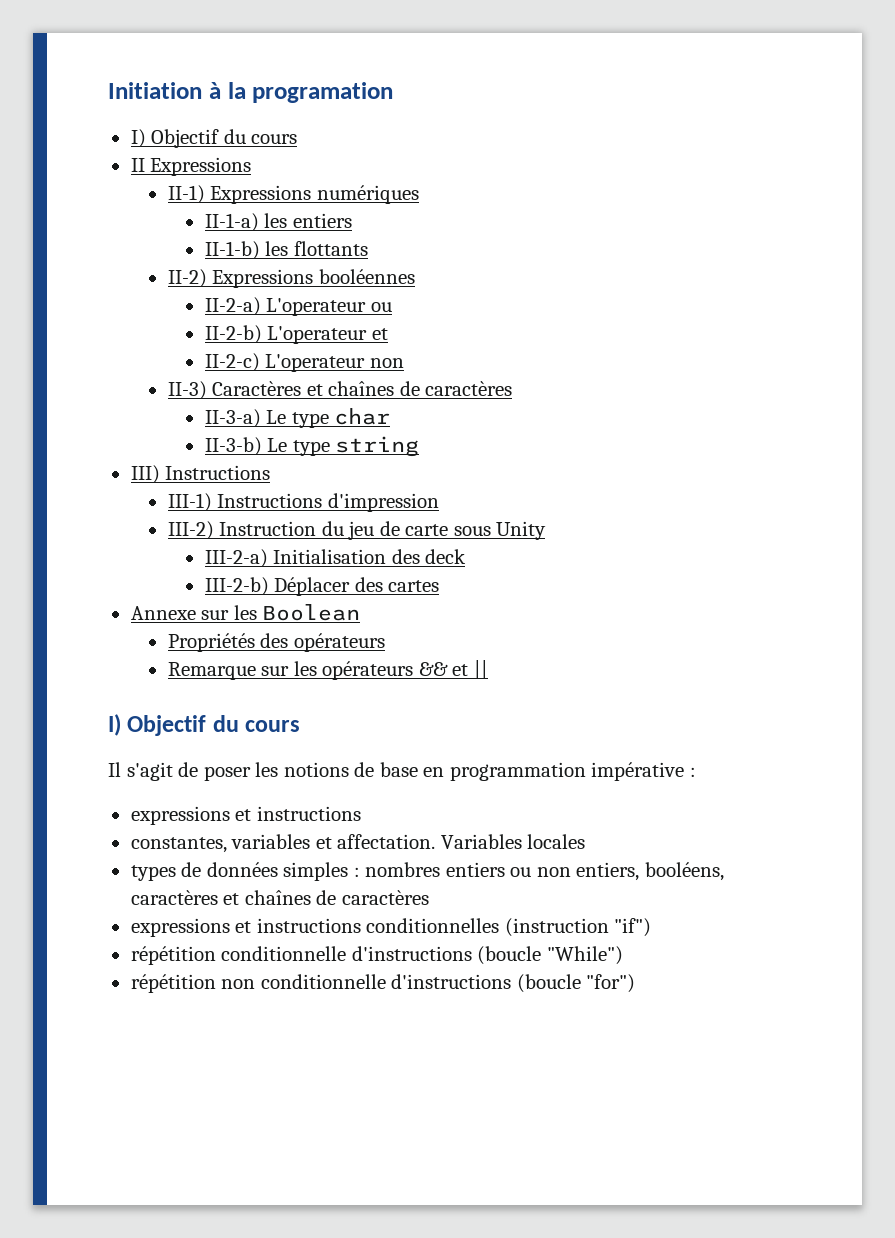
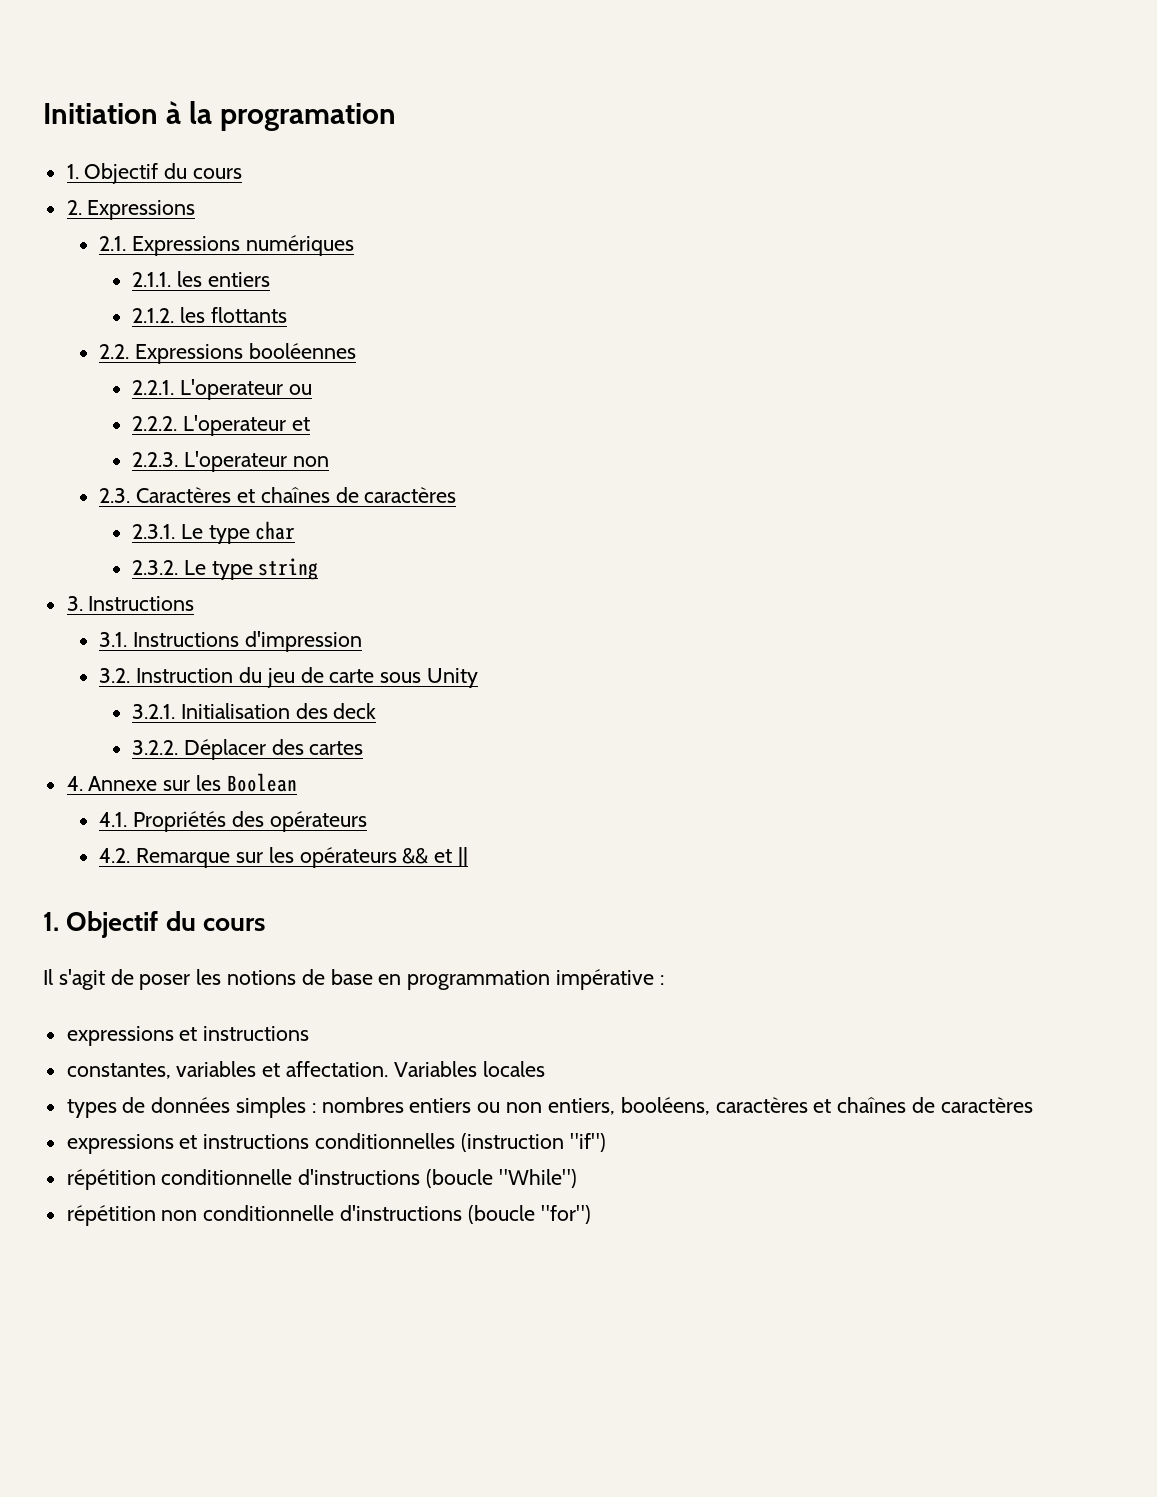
  Initiation à la programation
- I) Objectif du cours
- II Expressions
+ 1. Objectif du cours
+ 2. Expressions
- II-1) Expressions numériques
+ 2.1. Expressions numériques
- II-1-a) les entiers
+ 2.1.1. les entiers
- II-1-b) les flottants
+ 2.1.2. les flottants
- II-2) Expressions booléennes
+ 2.2. Expressions booléennes
- II-2-a) L'operateur ou
+ 2.2.1. L'operateur ou
- II-2-b) L'operateur et
+ 2.2.2. L'operateur et
- II-2-c) L'operateur non
+ 2.2.3. L'operateur non
- II-3) Caractères et chaînes de caractères
+ 2.3. Caractères et chaînes de caractères
- II-3-a) Le type char
+ 2.3.1. Le type char
- II-3-b) Le type string
+ 2.3.2. Le type string
- III) Instructions
+ 3. Instructions
- III-1) Instructions d'impression
+ 3.1. Instructions d'impression
- III-2) Instruction du jeu de carte sous Unity
+ 3.2. Instruction du jeu de carte sous Unity
- III-2-a) Initialisation des deck
+ 3.2.1. Initialisation des deck
- III-2-b) Déplacer des cartes
+ 3.2.2. Déplacer des cartes
- Annexe sur les Boolean
+ 4. Annexe sur les Boolean
- Propriétés des opérateurs
+ 4.1. Propriétés des opérateurs
- Remarque sur les opérateurs && et ||
- I) Objectif du cours
+ 4.2. Remarque sur les opérateurs && et ||
+ 1. Objectif du cours

